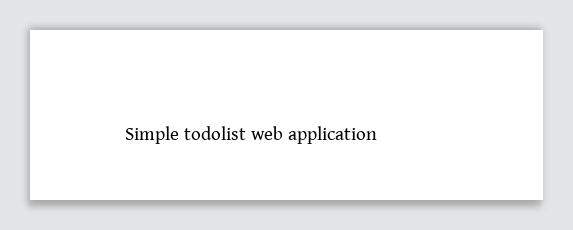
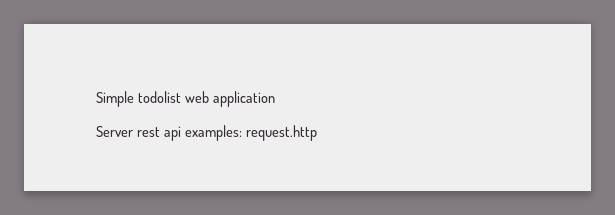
+ Server rest api examples: request.http

